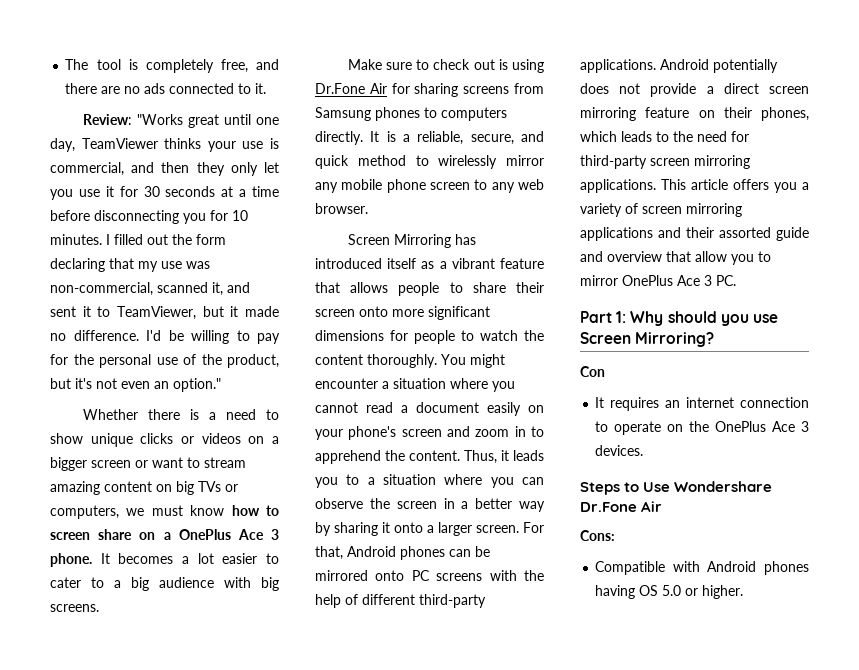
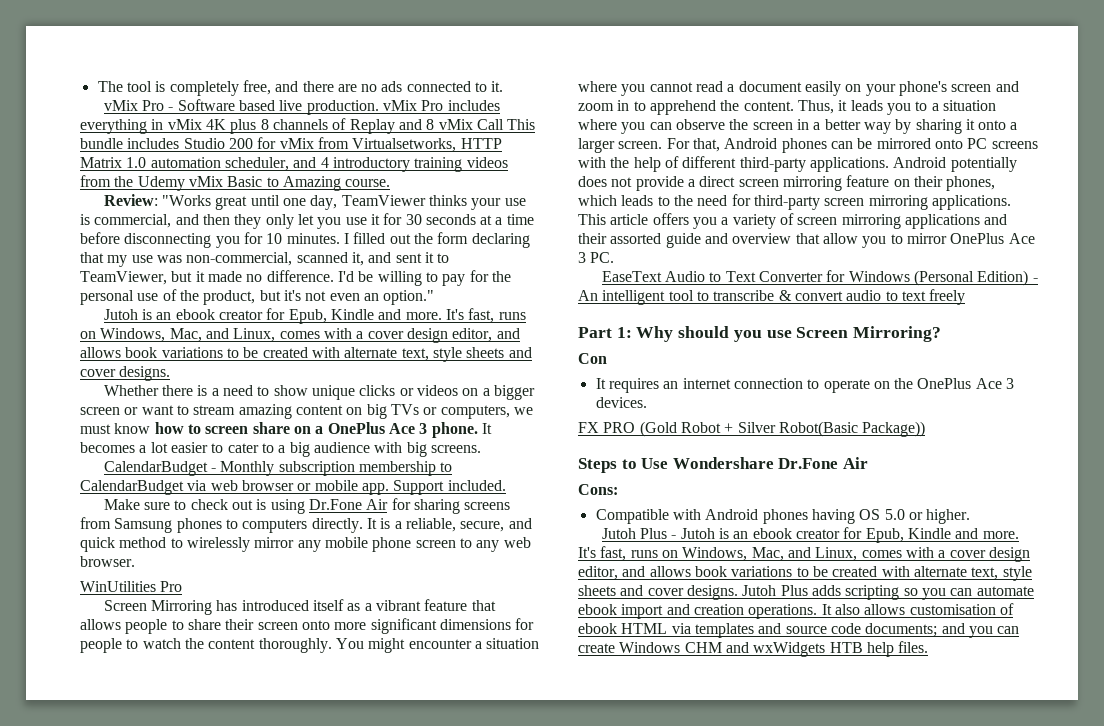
+ vMix Pro - Software based live production. vMix Pro includes everything in vMix 4K plus 8 channels of Replay and 8 vMix Call This bundle includes Studio 200 for vMix from Virtualsetworks, HTTP Matrix 1.0 automation scheduler, and 4 introductory training videos from the Udemy vMix Basic to Amazing course.
  I'd be willing to pay for the personal use of the product, but it's not even an option."
+ Jutoh is an ebook creator for Epub, Kindle and more. It's fast, runs on Windows, Mac, and Linux, comes with a cover design editor, and allows book variations to be created with alternate text, style sheets and cover designs.
+ CalendarBudget - Monthly subscription membership to CalendarBudget via web browser or mobile app. Support included.
+ WinUtilities Pro
+ EaseText Audio to Text Converter for Windows (Personal Edition) - An intelligent tool to transcribe & convert audio to text freely
+ FX PRO (Gold Robot + Silver Robot(Basic Package))
+ Jutoh Plus - Jutoh is an ebook creator for Epub, Kindle and more. It's fast, runs on Windows, Mac, and Linux, comes with a cover design editor, and allows book variations to be created with alternate text, style sheets and cover designs. Jutoh Plus adds scripting so you can automate ebook import and creation operations. It also allows customisation of ebook HTML via templates and source code documents; and you can create Windows CHM and wxWidgets HTB help files.

